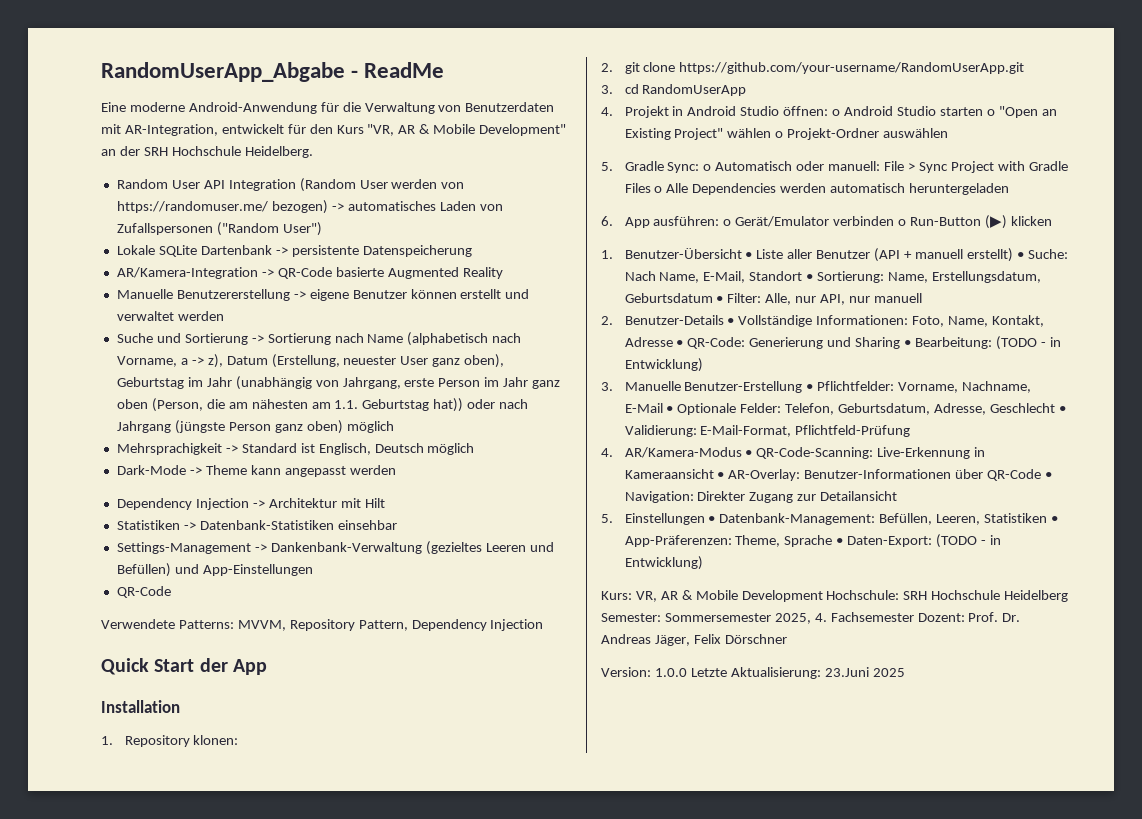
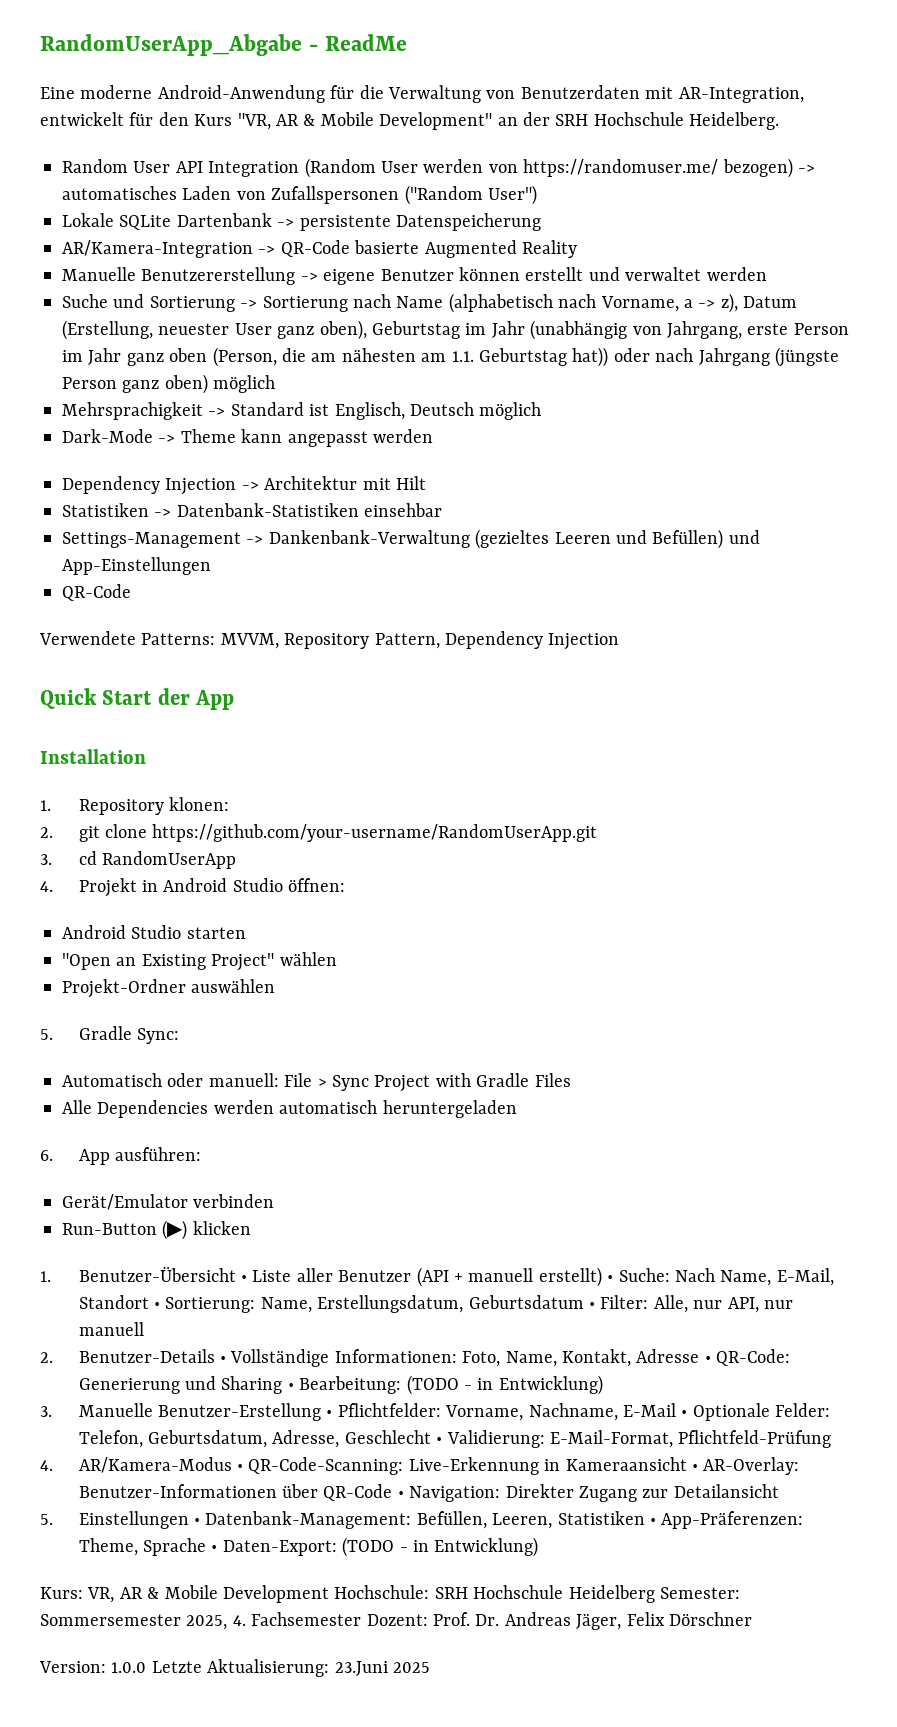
- 4. Projekt in Android Studio öffnen: o Android Studio starten o "Open an Existing Project" wählen o Projekt-Ordner auswählen
+ 4. Projekt in Android Studio öffnen:
+ Android Studio starten
+ "Open an Existing Project" wählen
+ Projekt-Ordner auswählen
- 5. Gradle Sync: o Automatisch oder manuell: File > Sync Project with Gradle Files o Alle Dependencies werden automatisch heruntergeladen
+ 5. Gradle Sync:
+ Automatisch oder manuell: File > Sync Project with Gradle Files
+ Alle Dependencies werden automatisch heruntergeladen
- 6. App ausführen: o Gerät/Emulator verbinden o Run-Button (▶) klicken
+ 6. App ausführen:
+ Gerät/Emulator verbinden
+ Run-Button (▶) klicken

